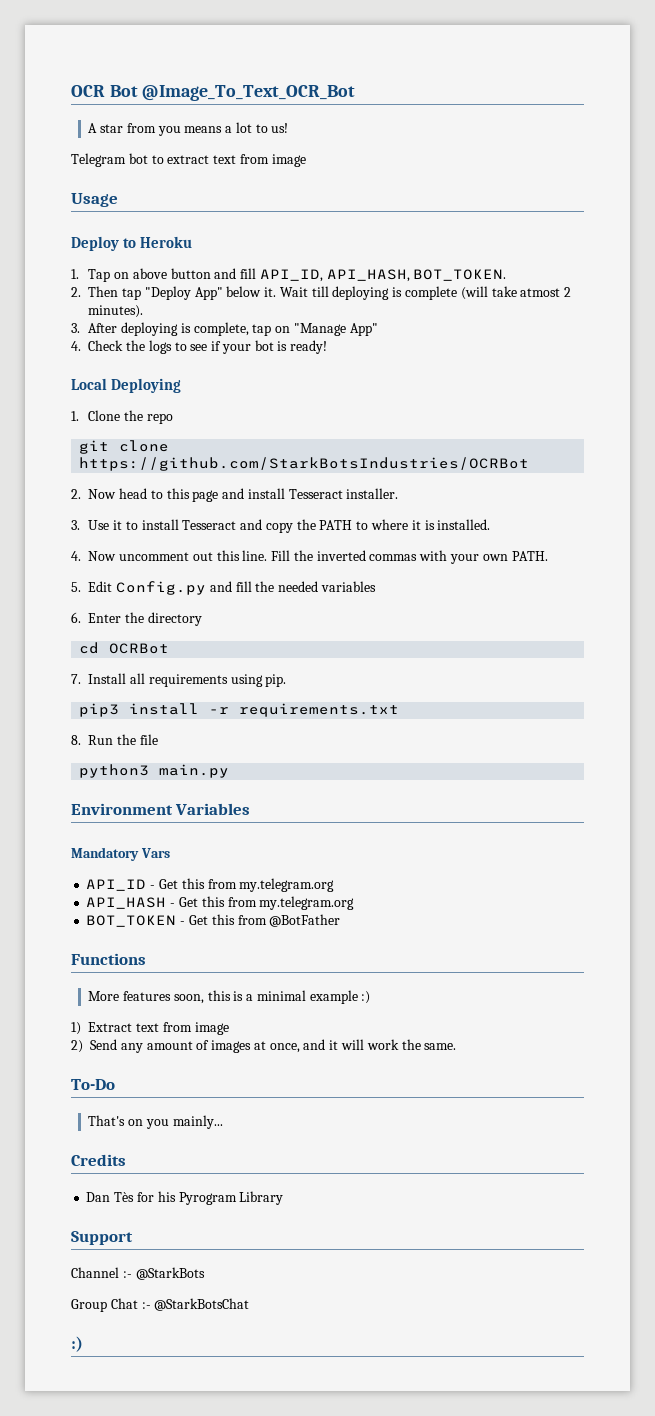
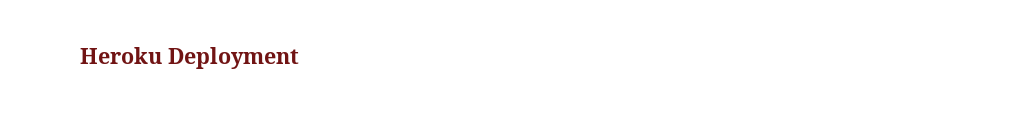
- OCR Bot @Image_To_Text_OCR_Bot
- A star from you means a lot to us!
- Telegram bot to extract text from image
- Usage
- Deploy to Heroku
- 1. Tap on above button and fill API_ID, API_HASH, BOT_TOKEN.
- 2. Then tap "Deploy App" below it. Wait till deploying is complete (will take atmost 2 minutes).
- 3. After deploying is complete, tap on "Manage App"
- 4. Check the logs to see if your bot is ready!
- Local Deploying
- 1. Clone the repo
- git clone https://github.com/StarkBotsIndustries/OCRBot
- 2. Now head to this page and install Tesseract installer.
- 3. Use it to install Tesseract and copy the PATH to where it is installed.
- 4. Now uncomment out this line. Fill the inverted commas with your own PATH.
- 5. Edit Config.py and fill the needed variables
- 6. Enter the directory
- cd OCRBot
- 7. Install all requirements using pip.
- pip3 install -r requirements.txt
- 8. Run the file
- python3 main.py
- Environment Variables
- Mandatory Vars
- API_ID - Get this from my.telegram.org
- API_HASH - Get this from my.telegram.org
- BOT_TOKEN - Get this from @BotFather
- Functions
- More features soon, this is a minimal example :)
- 1) Extract text from image
- 2) Send any amount of images at once, and it will work the same.
- To-Do
- That's on you mainly...
- Credits
- Dan Tès for his Pyrogram Library
- Support
- Channel :- @StarkBots
- Group Chat :- @StarkBotsChat
- :)
+ Heroku Deployment

